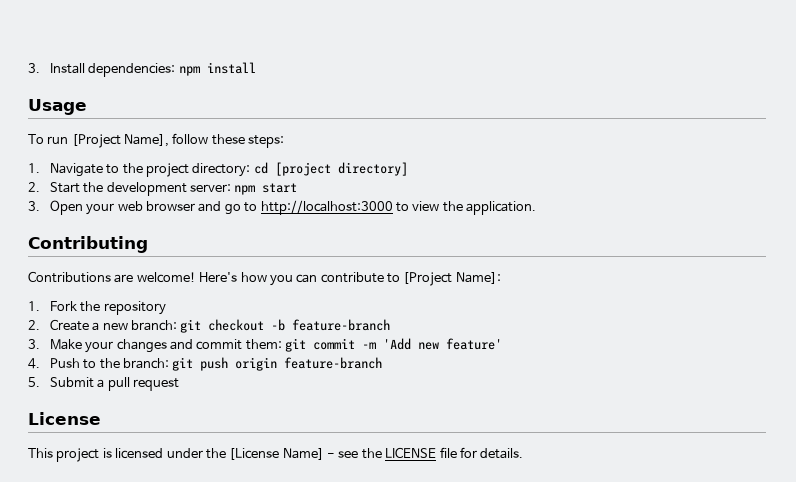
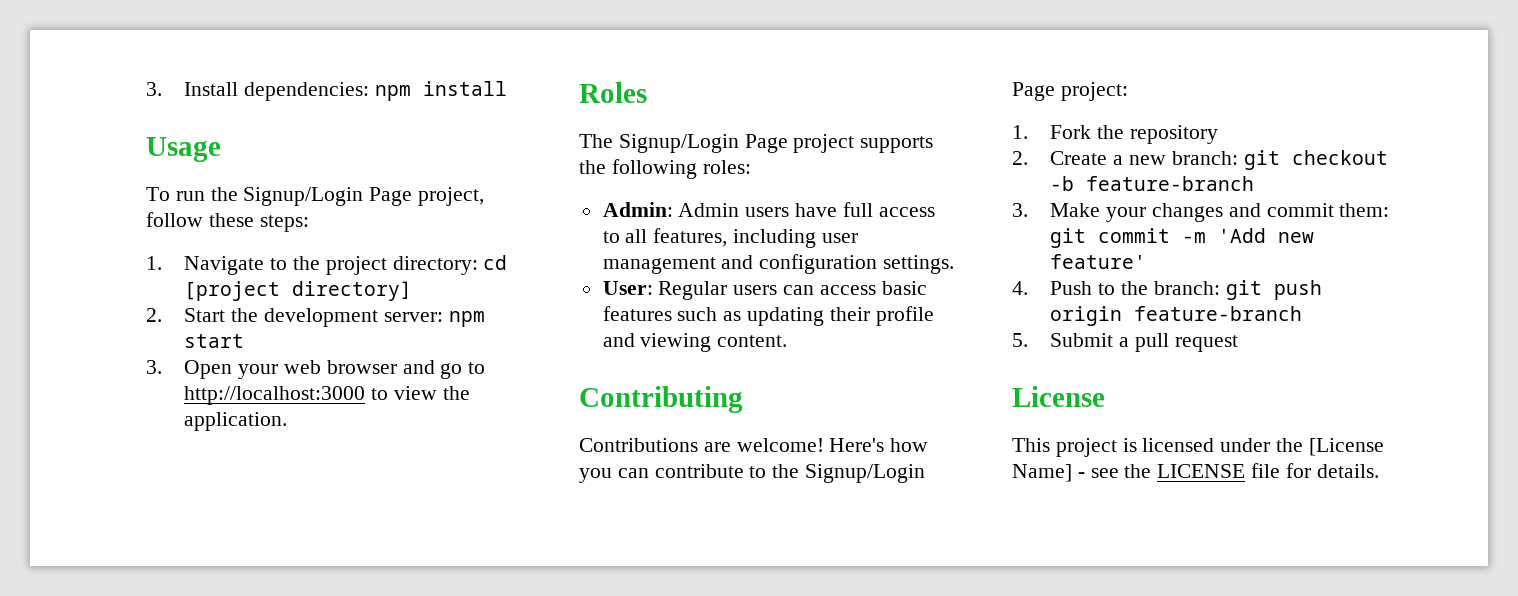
- To run [Project Name], follow these steps:
+ To run the Signup/Login Page project, follow these steps:
+ Roles
+ The Signup/Login Page project supports the following roles:
+ Admin: Admin users have full access to all features, including user management and configuration settings.
+ User: Regular users can access basic features such as updating their profile and viewing content.
- Here's how you can contribute to [Project Name]:
+ Here's how you can contribute to the Signup/Login Page project:

